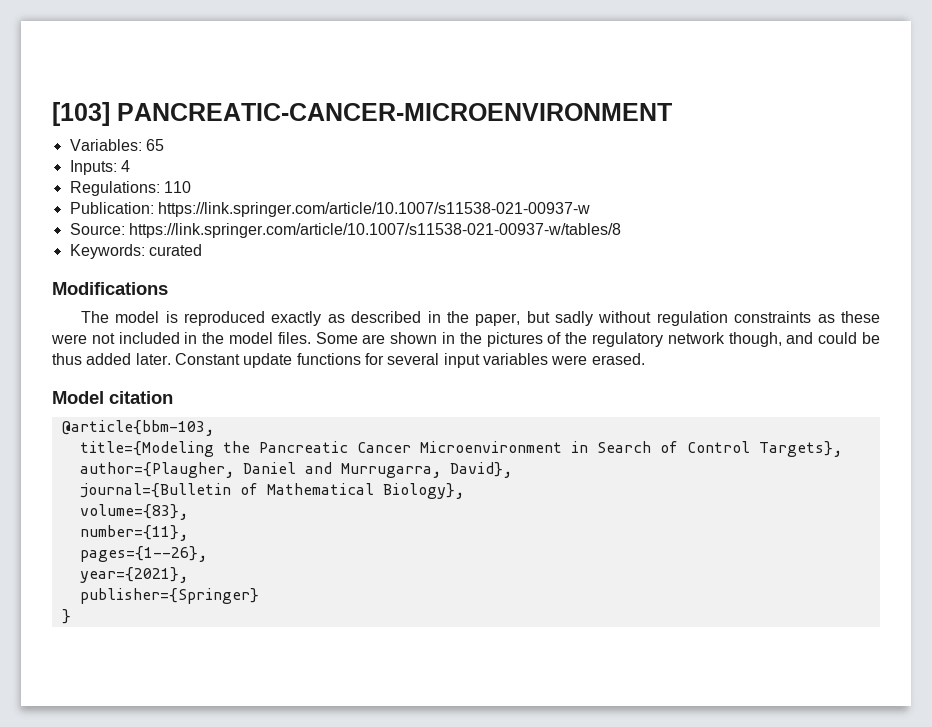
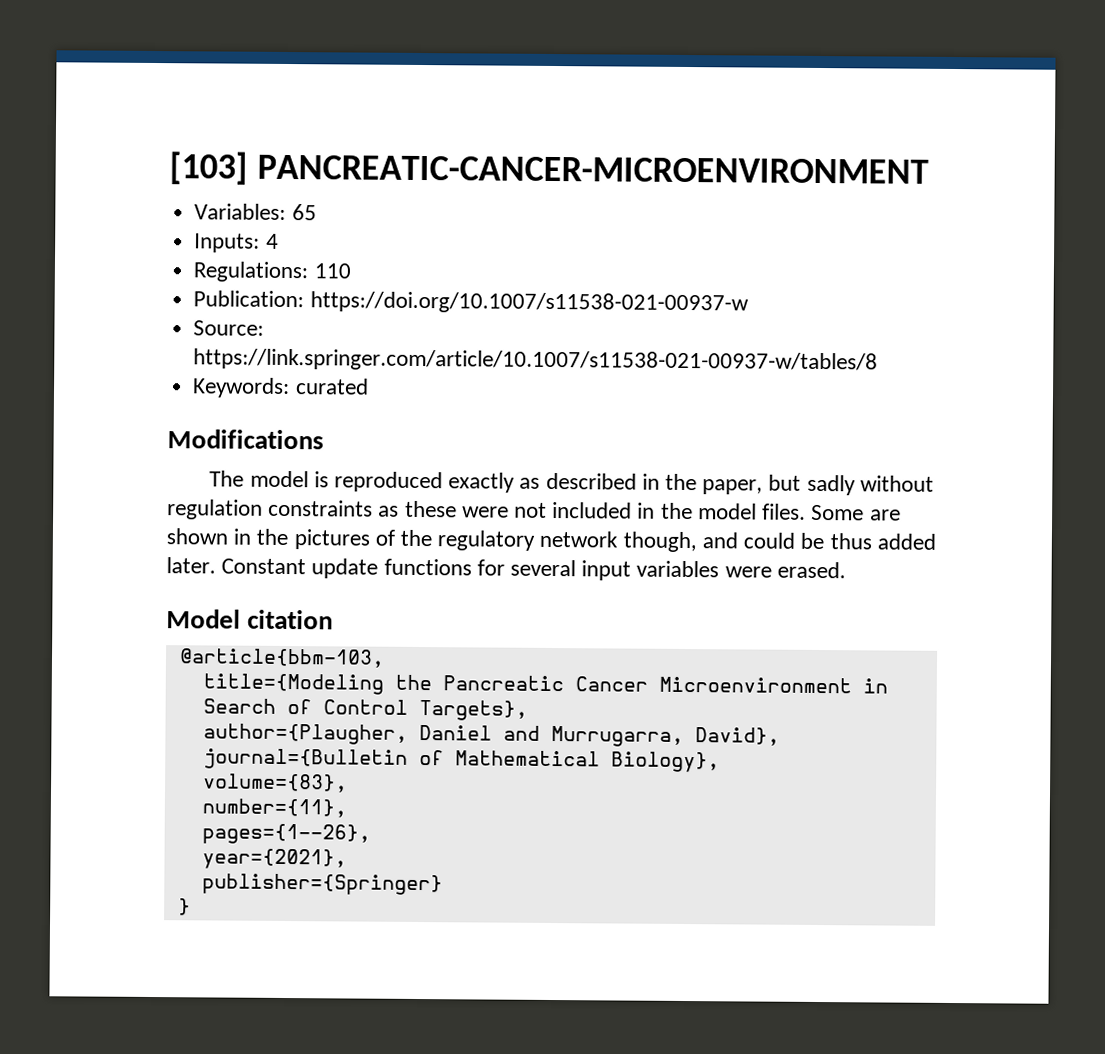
- Publication: https://link.springer.com/article/10.1007/s11538-021-00937-w
+ Publication: https://doi.org/10.1007/s11538-021-00937-w

